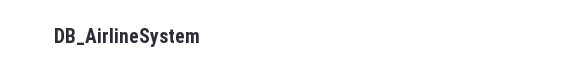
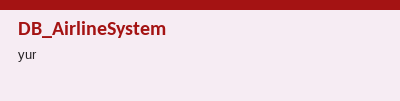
+ yur

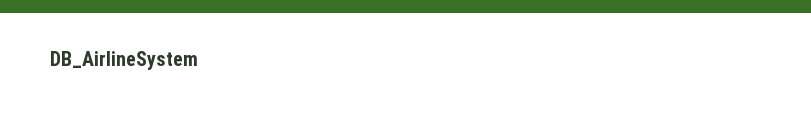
- yur

